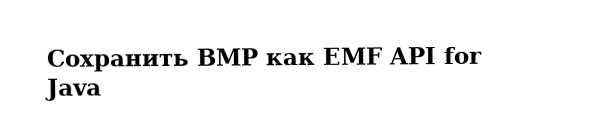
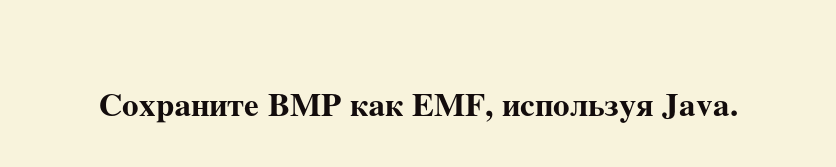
- Сохранить BMP как EMF API for Java
+ Сохраните BMP как EMF, используя Java.

